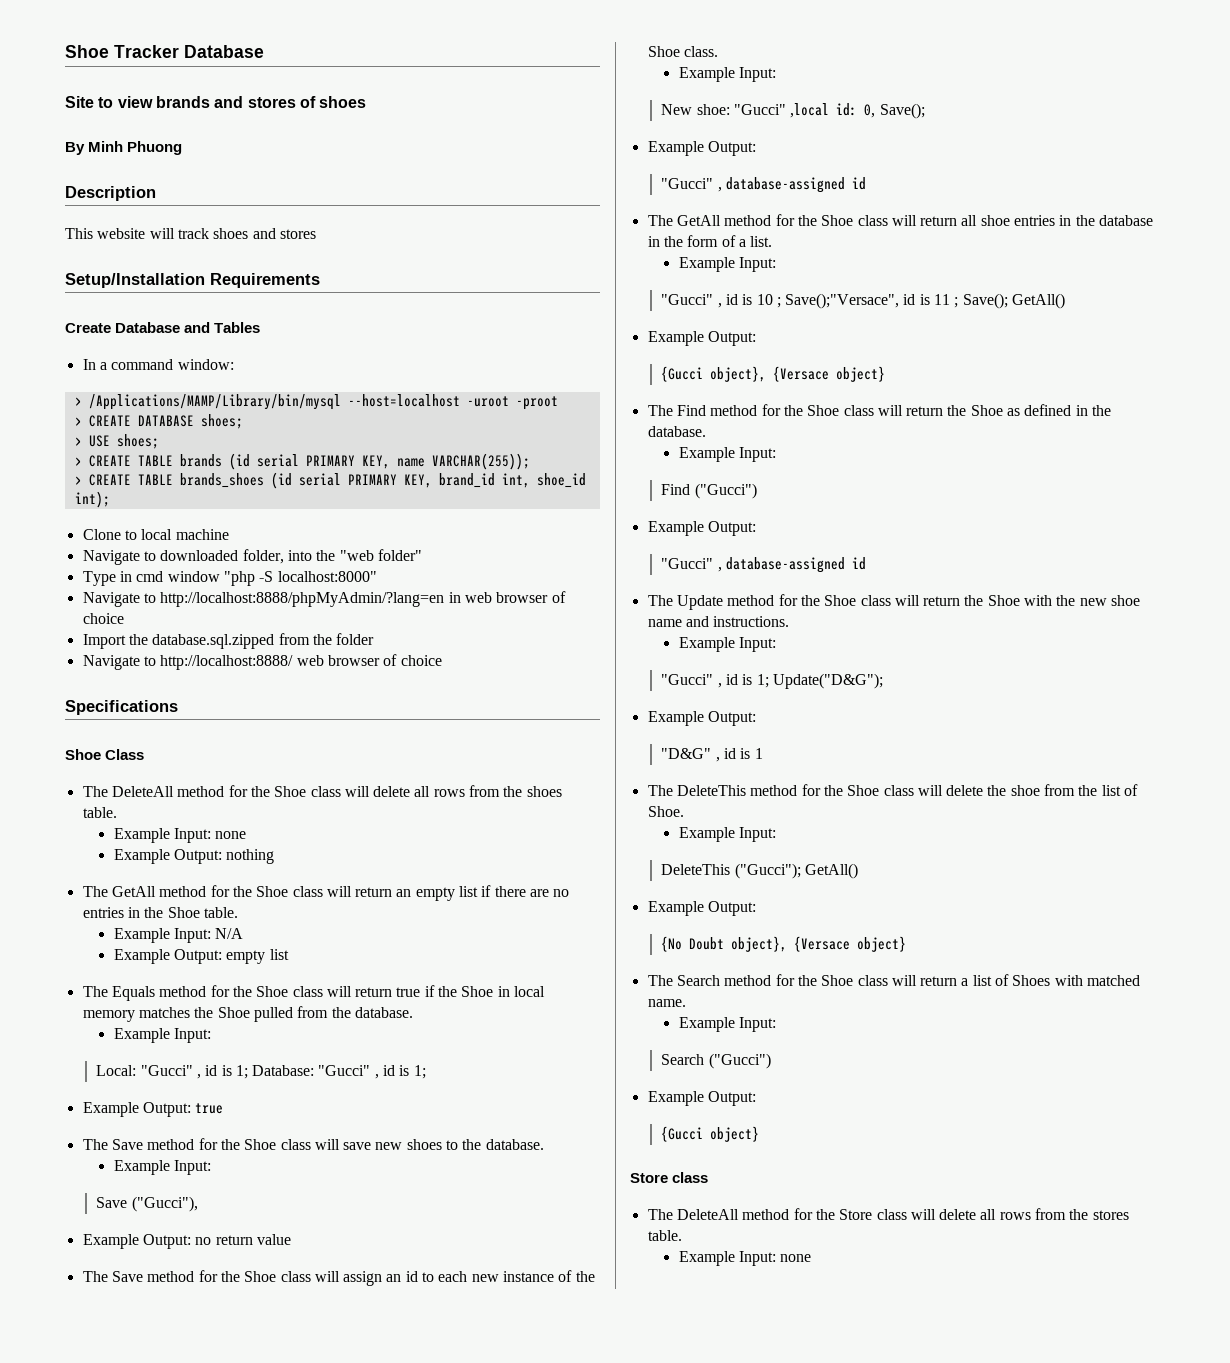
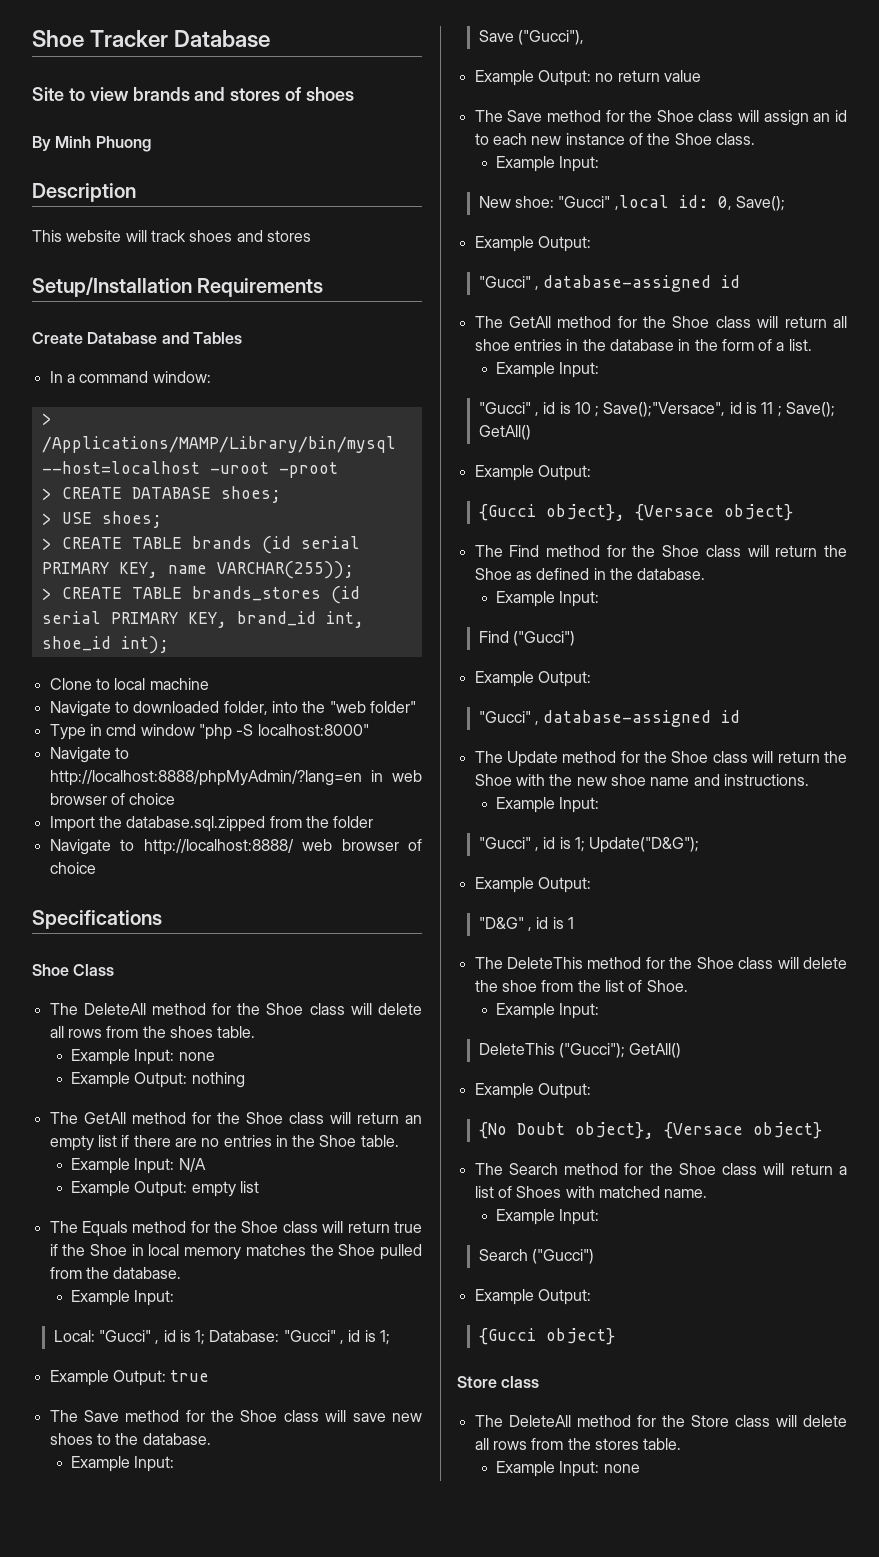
- > CREATE TABLE brands_shoes (id serial PRIMARY KEY, brand_id int, shoe_id int);
+ > CREATE TABLE brands_stores (id serial PRIMARY KEY, brand_id int, shoe_id int);

